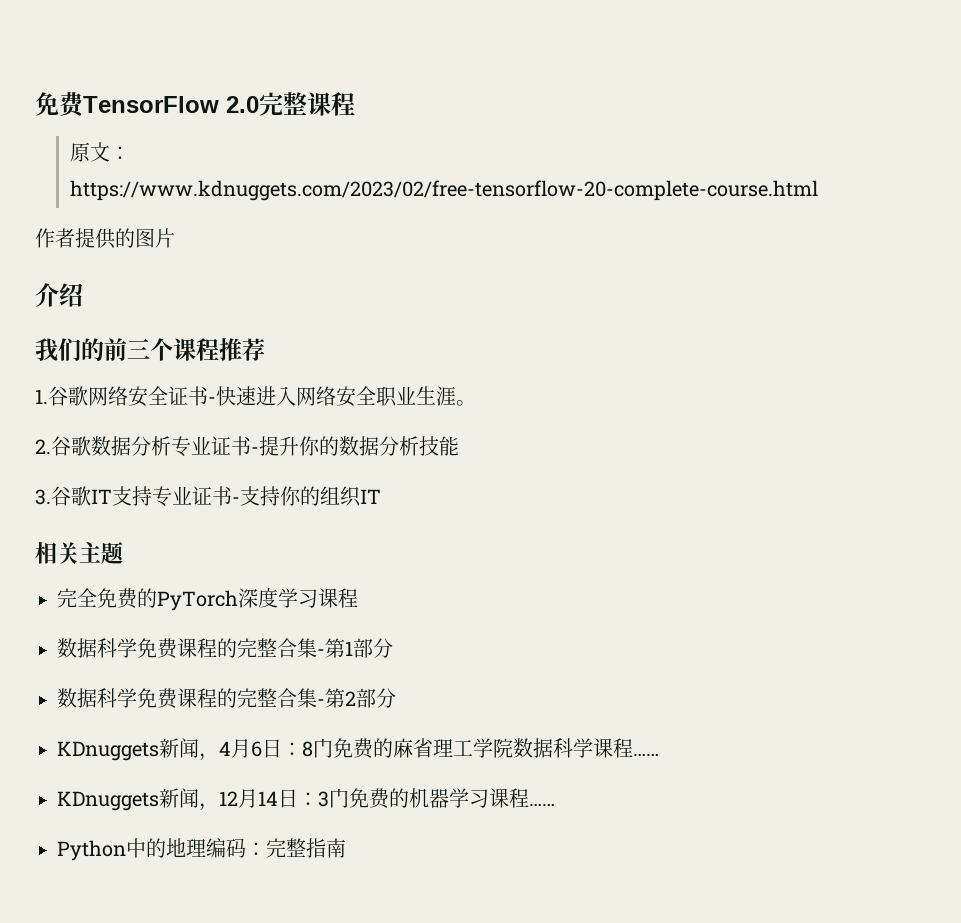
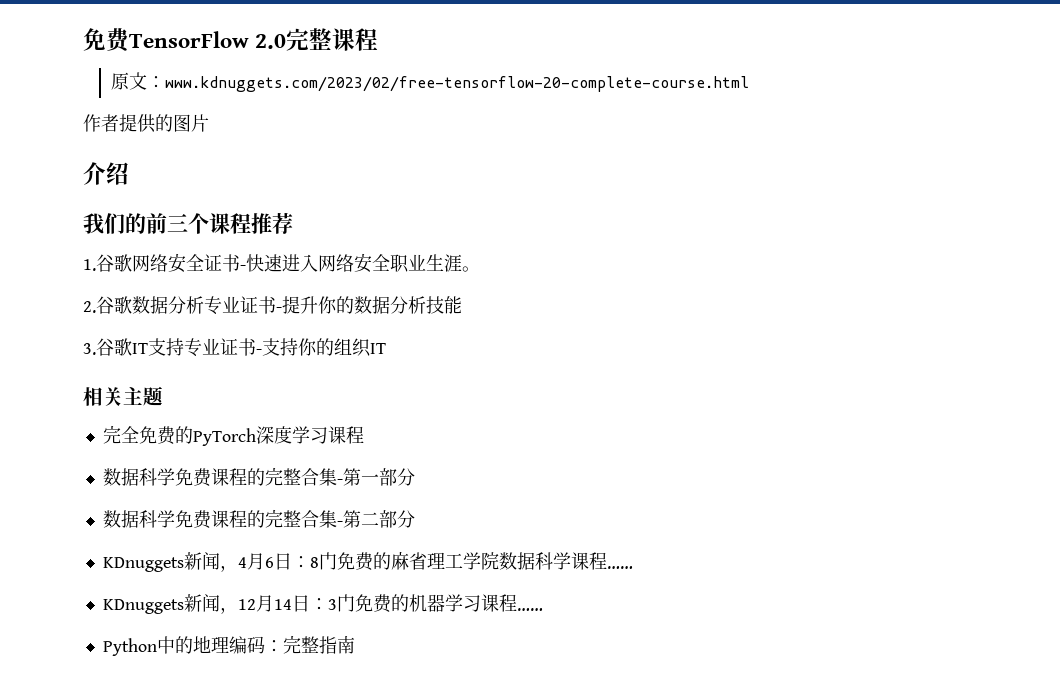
- 原文：https://www.kdnuggets.com/2023/02/free-tensorflow-20-complete-course.html
+ 原文：www.kdnuggets.com/2023/02/free-tensorflow-20-complete-course.html
- 数据科学免费课程的完整合集-第1部分
+ 数据科学免费课程的完整合集-第一部分
- 数据科学免费课程的完整合集-第2部分
+ 数据科学免费课程的完整合集-第二部分

